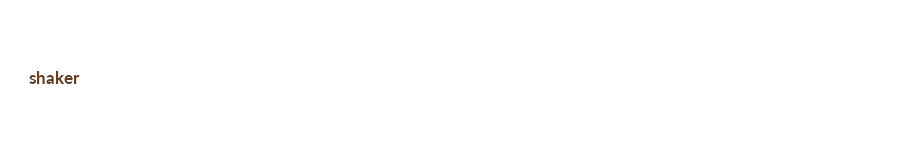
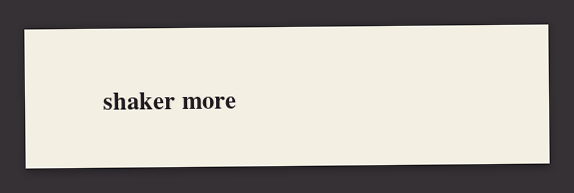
- shaker
+ shaker more

